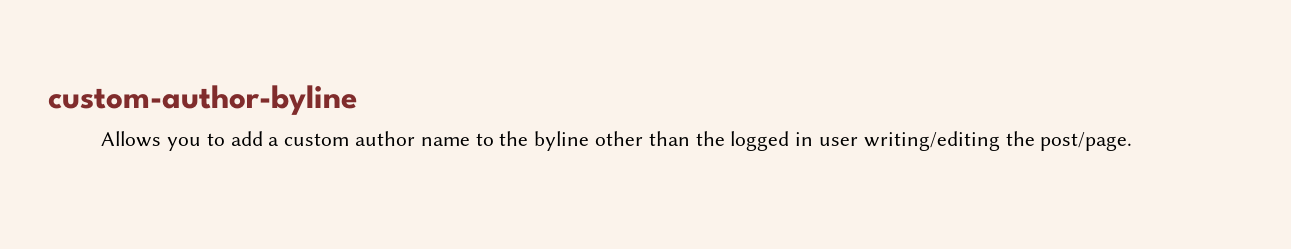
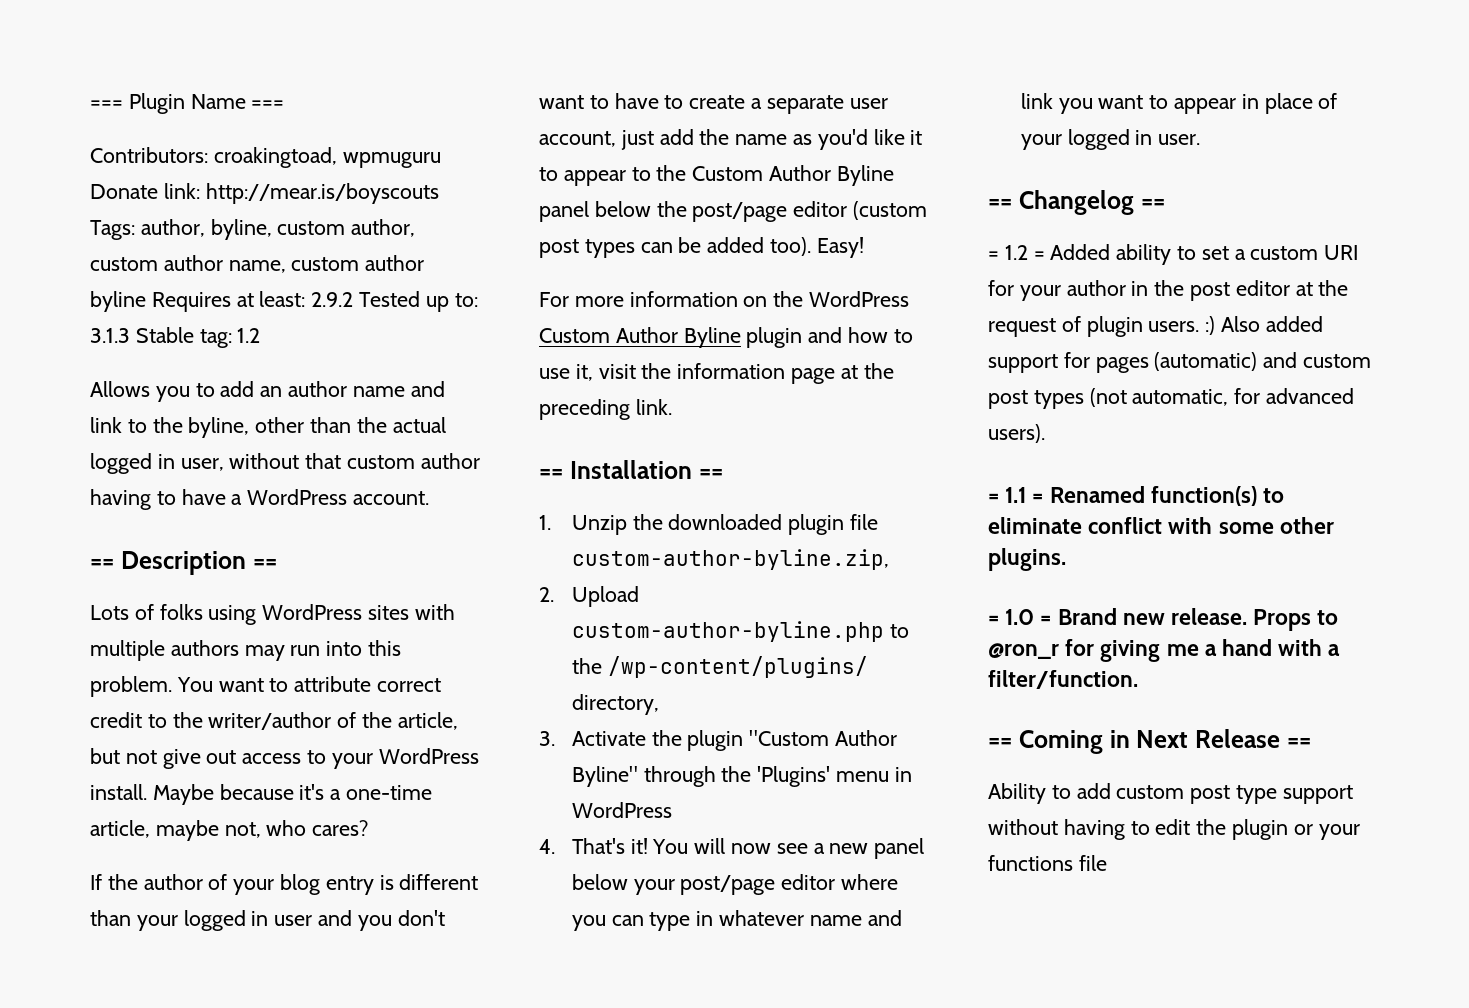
- custom-author-byline
+ === Plugin Name ===
+ Contributors: croakingtoad, wpmuguru Donate link: http://mear.is/boyscouts Tags: author, byline, custom author, custom author name, custom author byline Requires at least: 2.9.2 Tested up to: 3.1.3 Stable tag: 1.2
- Allows you to add a custom author name to the byline other than the logged in user writing/editing the post/page.
+ Allows you to add an author name and link to the byline, other than the actual logged in user, without that custom author having to have a WordPress account.
+ == Description ==
+ Lots of folks using WordPress sites with multiple authors may run into this problem. You want to attribute correct credit to the writer/author of the article, but not give out access to your WordPress install. Maybe because it's a one-time article, maybe not, who cares?
+ If the author of your blog entry is different than your logged in user and you don't want to have to create a separate user account, just add the name as you'd like it to appear to the Custom Author Byline panel below the post/page editor (custom post types can be added too). Easy!
+ For more information on the WordPress Custom Author Byline plugin and how to use it, visit the information page at the preceding link.
+ == Installation ==
+ 1. Unzip the downloaded plugin file custom-author-byline.zip,
+ 2. Upload custom-author-byline.php to the /wp-content/plugins/ directory,
+ 3. Activate the plugin "Custom Author Byline" through the 'Plugins' menu in WordPress
+ 4. That's it! You will now see a new panel below your post/page editor where you can type in whatever name and link you want to appear in place of your logged in user.
+ == Changelog ==
+ = 1.2 = Added ability to set a custom URI for your author in the post editor at the request of plugin users. :) Also added support for pages (automatic) and custom post types (not automatic, for advanced users).
+ = 1.1 = Renamed function(s) to eliminate conflict with some other plugins.
+ = 1.0 = Brand new release. Props to @ron_r for giving me a hand with a filter/function.
+ == Coming in Next Release ==
+ Ability to add custom post type support without having to edit the plugin or your functions file

